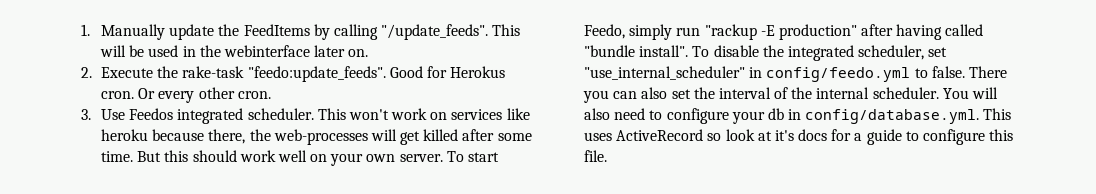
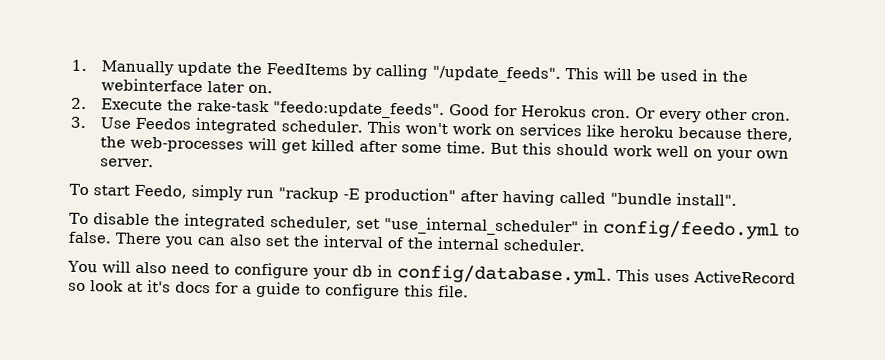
- But this should work well on your own server. To start Feedo, simply run "rackup -E production" after having called "bundle install". To disable the integrated scheduler, set "use_internal_scheduler" in config/feedo.yml to false.
+ But this should work well on your own server.
+ To start Feedo, simply run "rackup -E production" after having called "bundle install".
+ To disable the integrated scheduler, set "use_internal_scheduler" in config/feedo.yml to false.
- There you can also set the interval of the internal scheduler. You will also need to configure your db in config/database.yml. This uses ActiveRecord so look at it's docs for a guide to configure this file.
+ There you can also set the interval of the internal scheduler.
+ You will also need to configure your db in config/database.yml. This uses ActiveRecord so look at it's docs for a guide to configure this file.

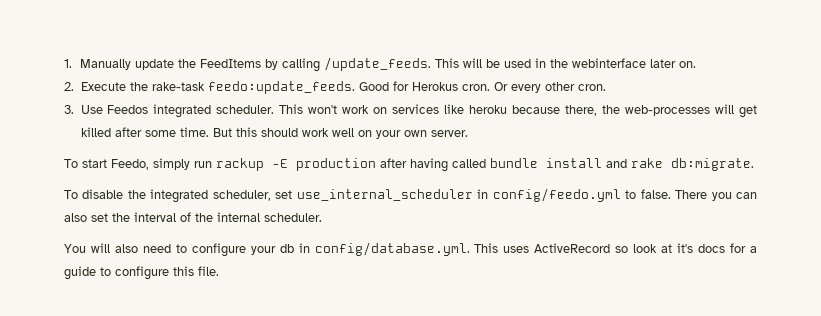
- 1. Manually update the FeedItems by calling "/update_feeds".
+ 1. Manually update the FeedItems by calling /update_feeds.
- 2. Execute the rake-task "feedo:update_feeds".
+ 2. Execute the rake-task feedo:update_feeds.
- To start Feedo, simply run "rackup -E production" after having called "bundle install".
+ To start Feedo, simply run rackup -E production after having called bundle install and rake db:migrate.
- To disable the integrated scheduler, set "use_internal_scheduler" in config/feedo.yml to false.
+ To disable the integrated scheduler, set use_internal_scheduler in config/feedo.yml to false.

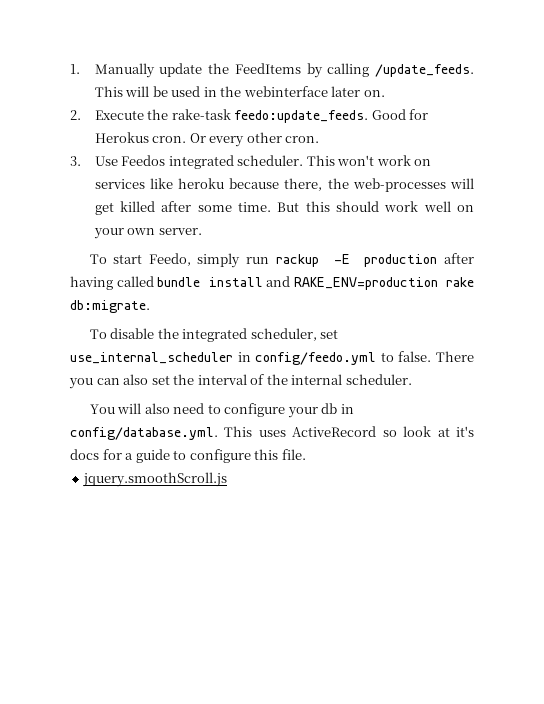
- To start Feedo, simply run rackup -E production after having called bundle install and rake db:migrate.
+ To start Feedo, simply run rackup -E production after having called bundle install and RAKE_ENV=production rake db:migrate.
+ jquery.smoothScroll.js

